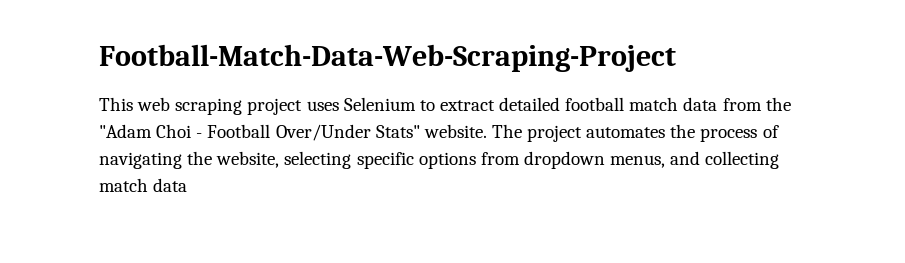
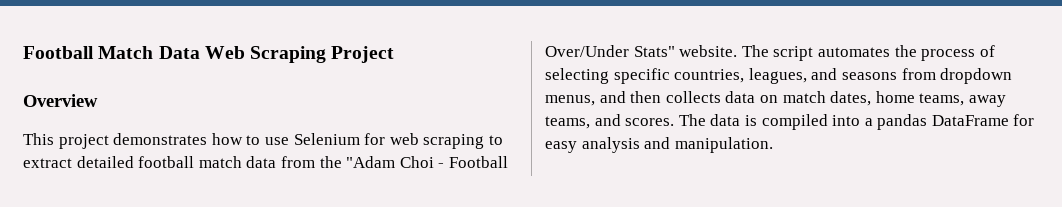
- Football-Match-Data-Web-Scraping-Project
- This web scraping project uses Selenium to extract detailed football match data from the "Adam Choi - Football Over/Under Stats" website.
+ Football Match Data Web Scraping Project
+ Overview
+ This project demonstrates how to use Selenium for web scraping to extract detailed football match data from the "Adam Choi - Football Over/Under Stats" website.
- The project automates the process of navigating the website, selecting specific options from dropdown menus, and collecting match data
+ The script automates the process of selecting specific countries, leagues, and seasons from dropdown menus, and then collects data on match dates, home teams, away teams, and scores. The data is compiled into a pandas DataFrame for easy analysis and manipulation.

